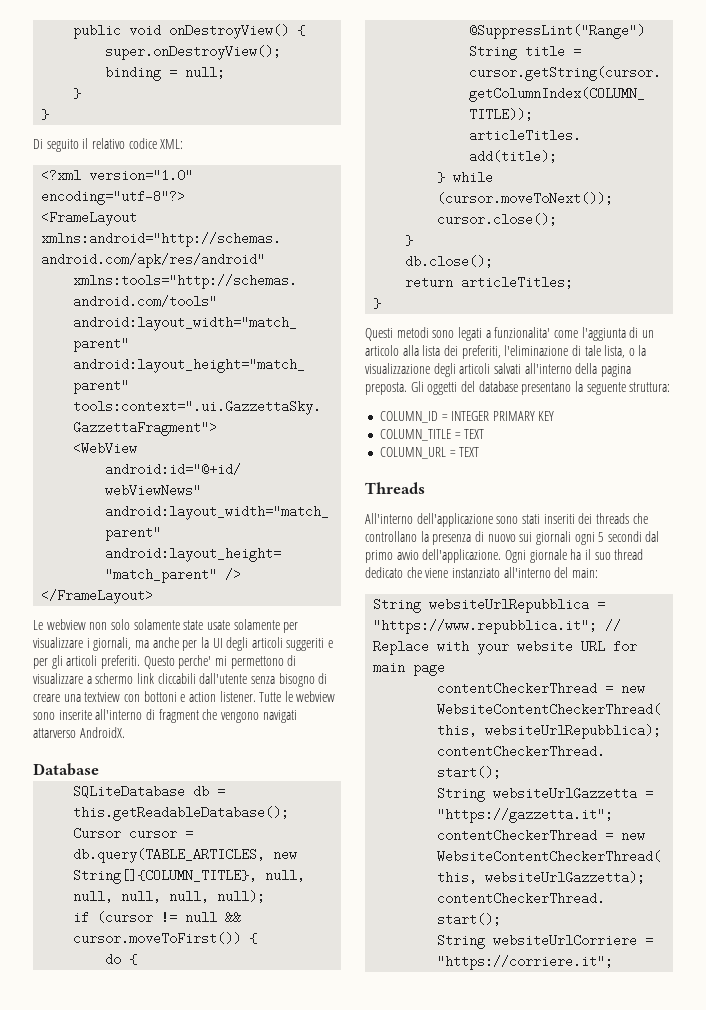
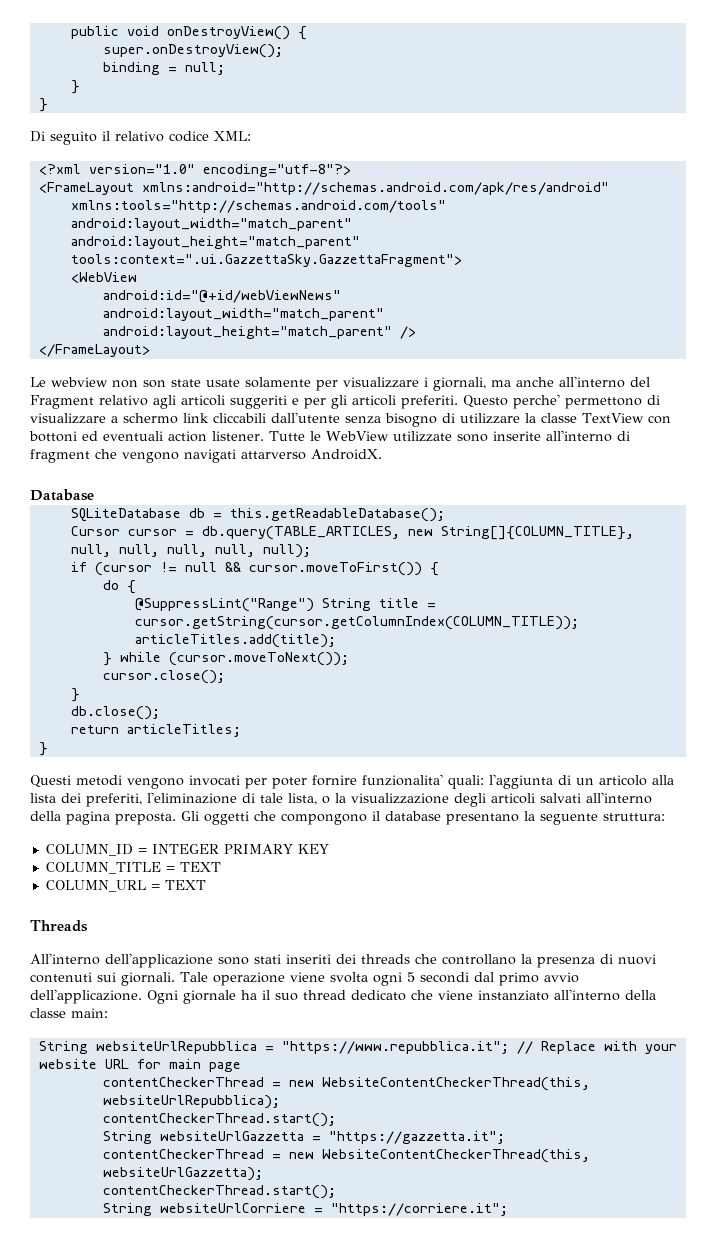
- Le webview non solo solamente state usate solamente per visualizzare i giornali, ma anche per la UI degli articoli suggeriti e per gli articoli preferiti.
+ Le webview non son state usate solamente per visualizzare i giornali, ma anche all'interno del Fragment relativo agli articoli suggeriti e per gli articoli preferiti.
- Questo perche' mi permettono di visualizzare a schermo link cliccabili dall'utente senza bisogno di creare una textview con bottoni e action listener.
+ Questo perche' permettono di visualizzare a schermo link cliccabili dall'utente senza bisogno di utilizzare la classe TextView con bottoni ed eventuali action listener.
- Tutte le webview sono inserite all'interno di fragment che vengono navigati attarverso AndroidX.
+ Tutte le WebView utilizzate sono inserite all'interno di fragment che vengono navigati attarverso AndroidX.
- Questi metodi sono legati a funzionalita' come l'aggiunta di un articolo alla lista dei preferiti, l'eliminazione di tale lista, o la visualizzazione degli articoli salvati all'interno della pagina preposta.
+ Questi metodi vengono invocati per poter fornire funzionalita' quali: l'aggiunta di un articolo alla lista dei preferiti, l'eliminazione di tale lista, o la visualizzazione degli articoli salvati all'interno della pagina preposta.
- Gli oggetti del database presentano la seguente struttura:
+ Gli oggetti che compongono il database presentano la seguente struttura:
- All'interno dell'applicazione sono stati inseriti dei threads che controllano la presenza di nuovo sui giornali ogni 5 secondi dal primo avvio dell'applicazione.
+ All'interno dell'applicazione sono stati inseriti dei threads che controllano la presenza di nuovi contenuti sui giornali. Tale operazione viene svolta ogni 5 secondi dal primo avvio dell'applicazione.
- Ogni giornale ha il suo thread dedicato che viene instanziato all'interno del main:
+ Ogni giornale ha il suo thread dedicato che viene instanziato all'interno della classe main:

